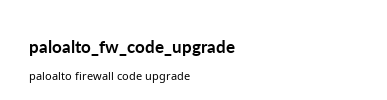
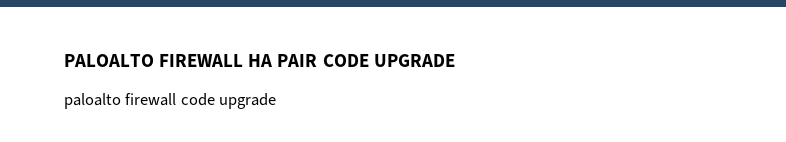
- paloalto_fw_code_upgrade
+ PALOALTO FIREWALL HA PAIR CODE UPGRADE

